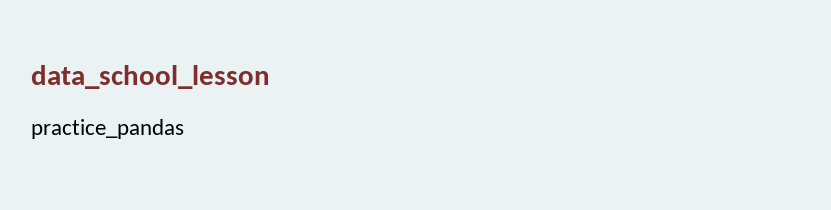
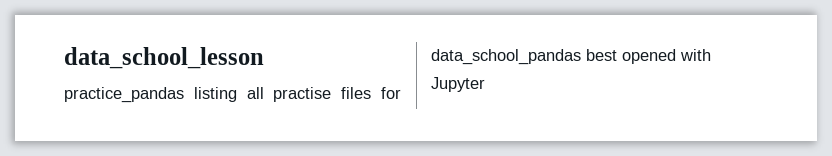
- practice_pandas
+ practice_pandas listing all practise files for data_school_pandas best opened with Jupyter

